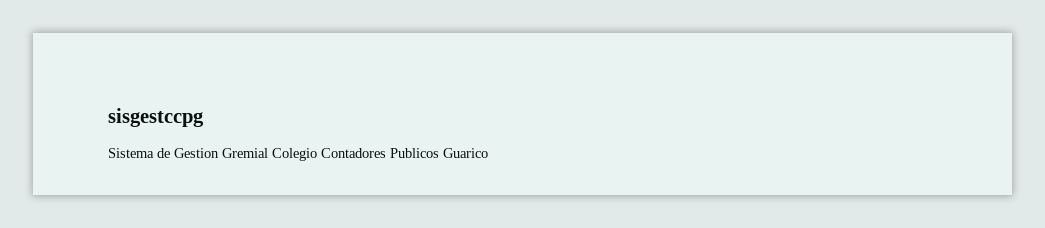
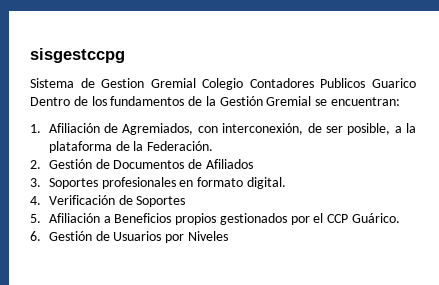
- Sistema de Gestion Gremial Colegio Contadores Publicos Guarico
+ Sistema de Gestion Gremial Colegio Contadores Publicos Guarico Dentro de los fundamentos de la Gestión Gremial se encuentran:
+ 1. Afiliación de Agremiados, con interconexión, de ser posible, a la plataforma de la Federación.
+ 2. Gestión de Documentos de Afiliados
+ 3. Soportes profesionales en formato digital.
+ 4. Verificación de Soportes
+ 5. Afiliación a Beneficios propios gestionados por el CCP Guárico.
+ 6. Gestión de Usuarios por Niveles

